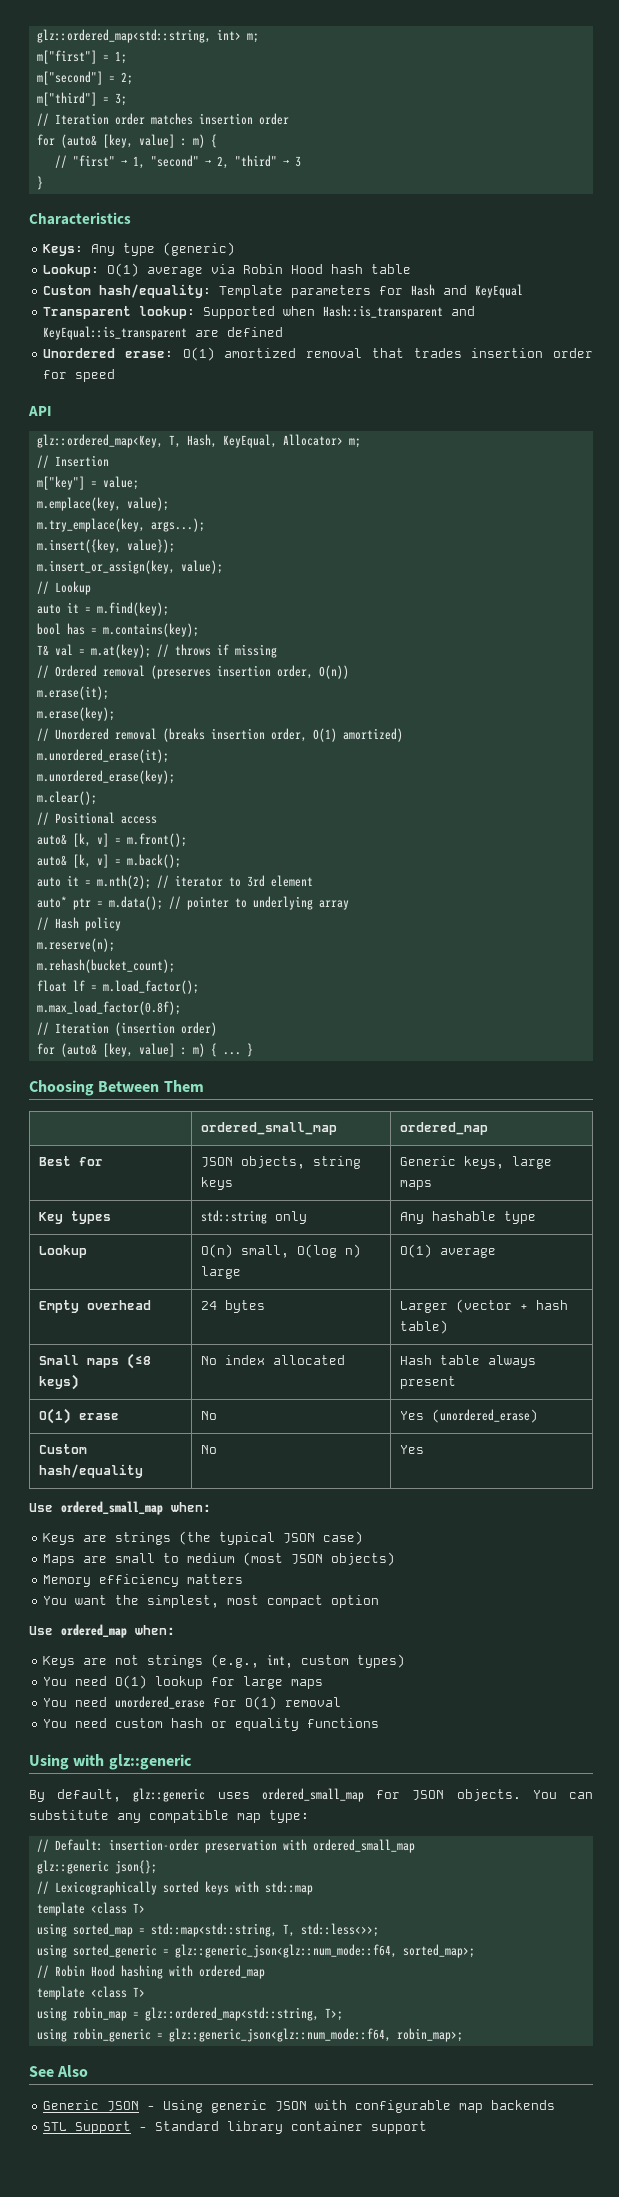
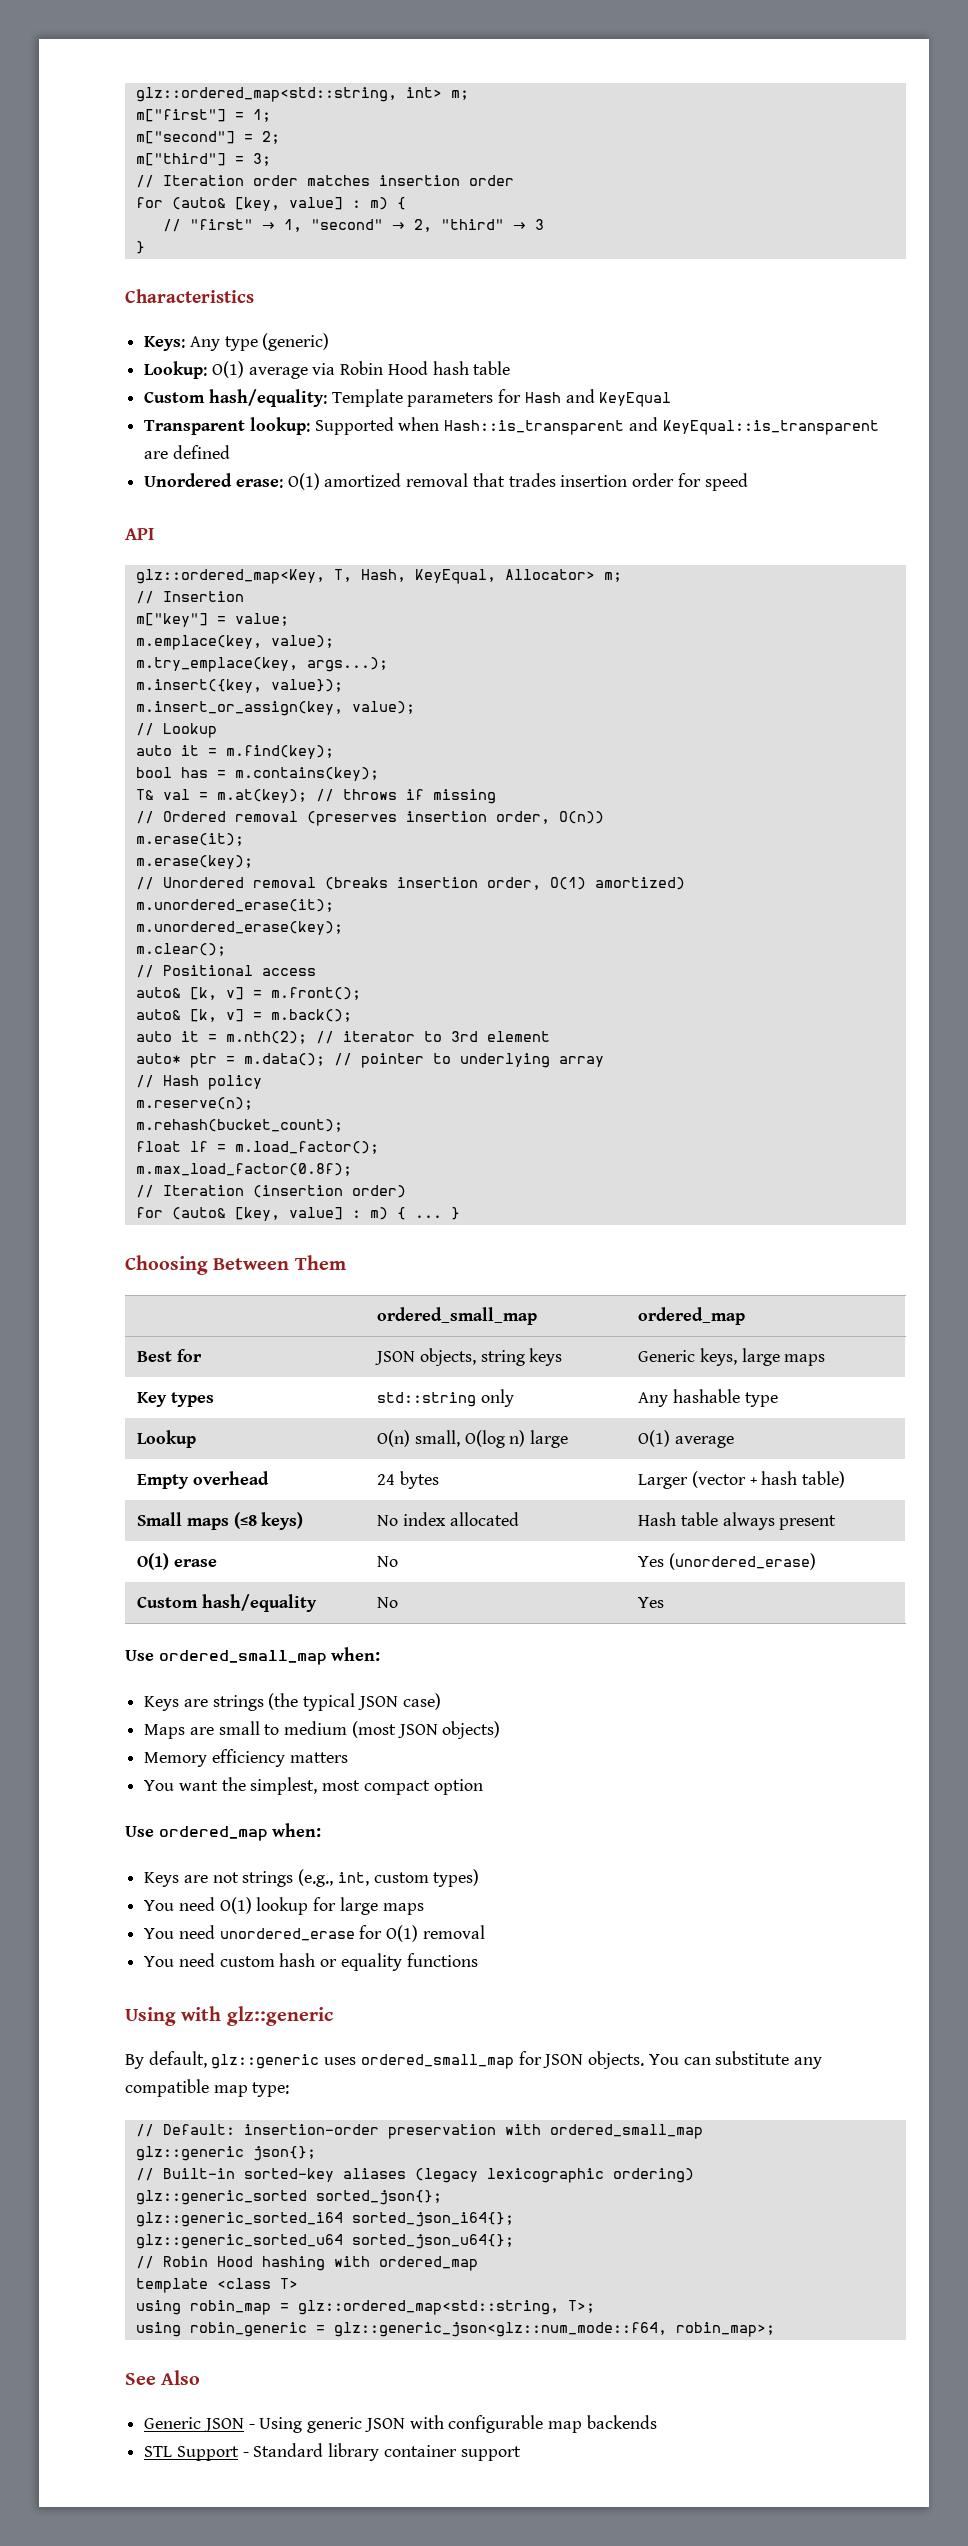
- // Lexicographically sorted keys with std::map
- template <class T>
- using sorted_map = std::map<std::string, T, std::less<>>;
- using sorted_generic = glz::generic_json<glz::num_mode::f64, sorted_map>;
+ // Built-in sorted-key aliases (legacy lexicographic ordering)
+ glz::generic_sorted sorted_json{};
+ glz::generic_sorted_i64 sorted_json_i64{};
+ glz::generic_sorted_u64 sorted_json_u64{};

